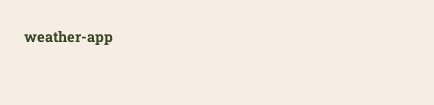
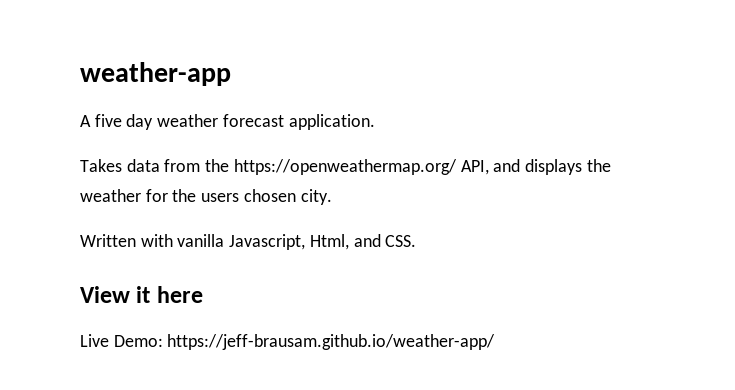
+ A five day weather forecast application.
+ Takes data from the https://openweathermap.org/ API, and displays the weather for the users chosen city.
+ Written with vanilla Javascript, Html, and CSS.
+ View it here
+ Live Demo: https://jeff-brausam.github.io/weather-app/

